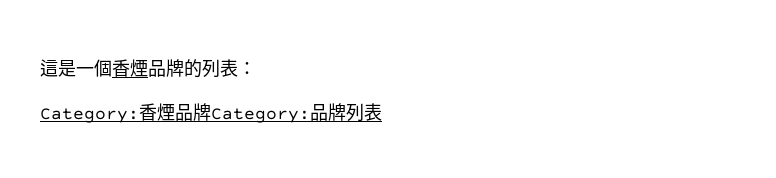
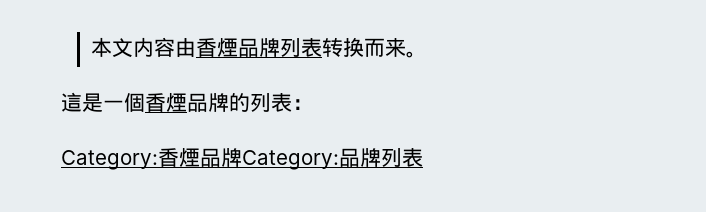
+ 本文内容由香煙品牌列表转换而来。

